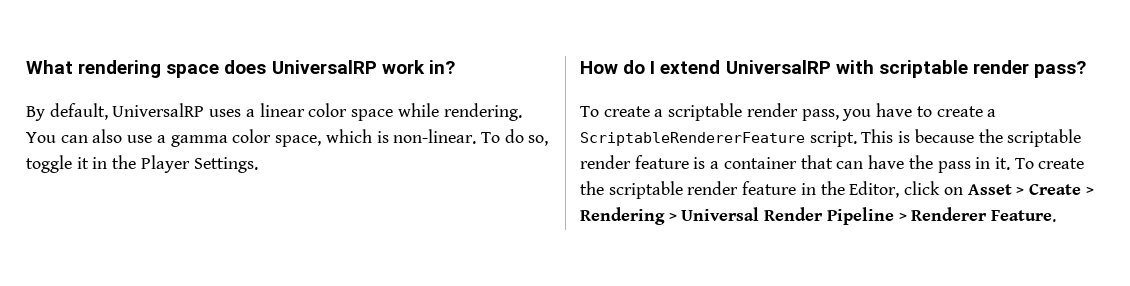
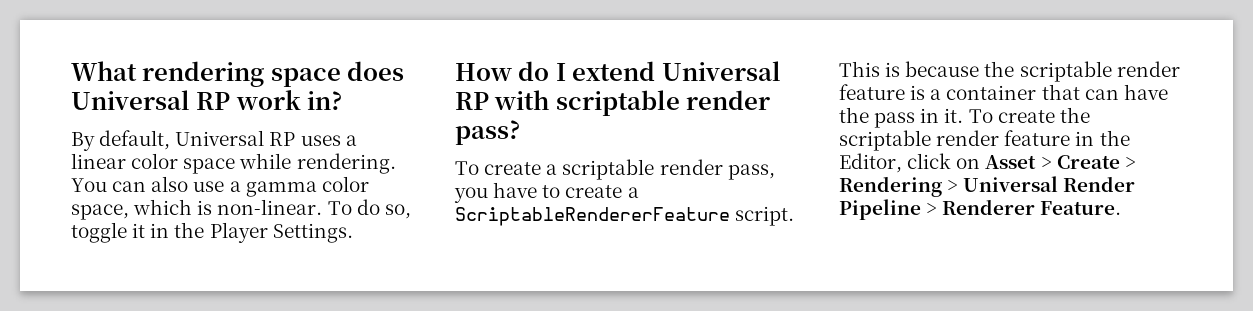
- What rendering space does UniversalRP work in?
+ What rendering space does Universal RP work in?
- By default, UniversalRP uses a linear color space while rendering.
+ By default, Universal RP uses a linear color space while rendering.
- How do I extend UniversalRP with scriptable render pass?
+ How do I extend Universal RP with scriptable render pass?

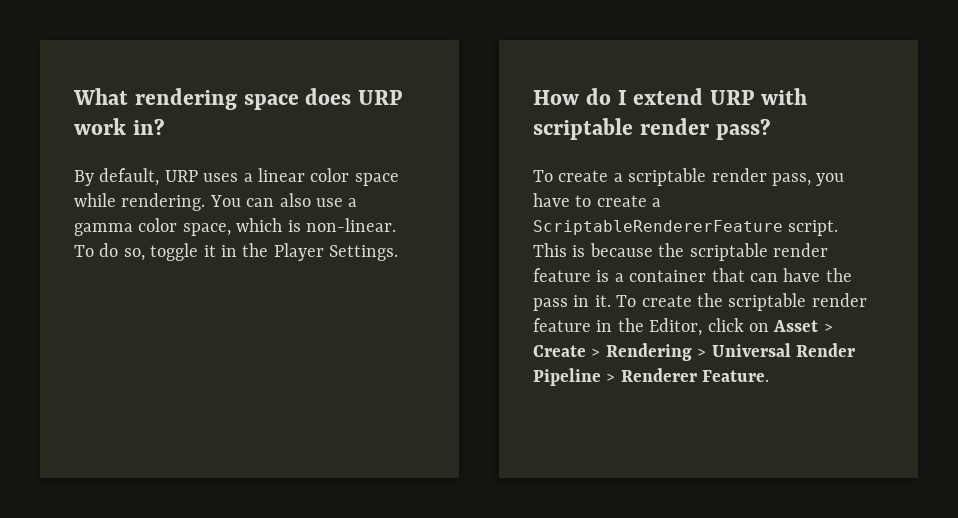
- What rendering space does Universal RP work in?
+ What rendering space does URP work in?
- By default, Universal RP uses a linear color space while rendering.
+ By default, URP uses a linear color space while rendering.
- How do I extend Universal RP with scriptable render pass?
+ How do I extend URP with scriptable render pass?

